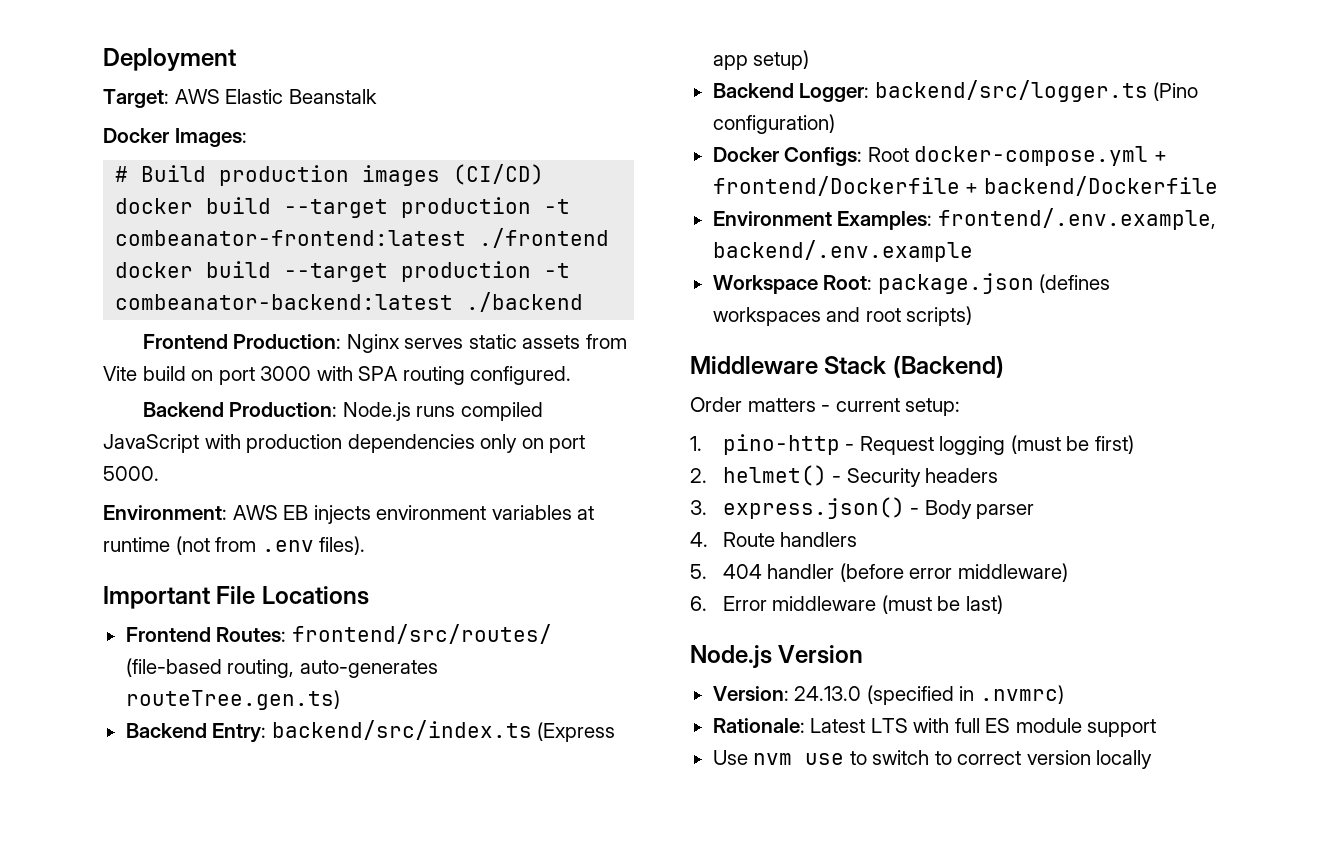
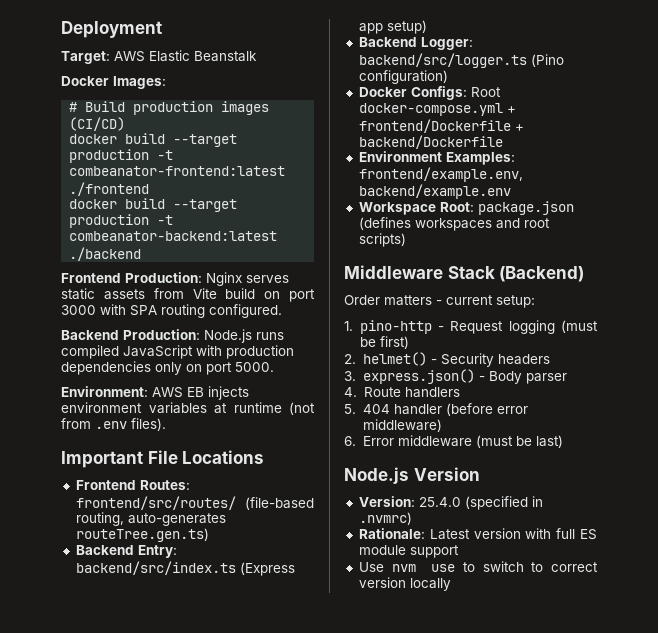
- Environment Examples: frontend/.env.example, backend/.env.example
+ Environment Examples: frontend/example.env, backend/example.env
- Version: 24.13.0 (specified in .nvmrc)
+ Version: 25.4.0 (specified in .nvmrc)
- Rationale: Latest LTS with full ES module support
+ Rationale: Latest version with full ES module support

